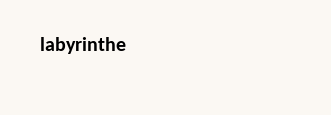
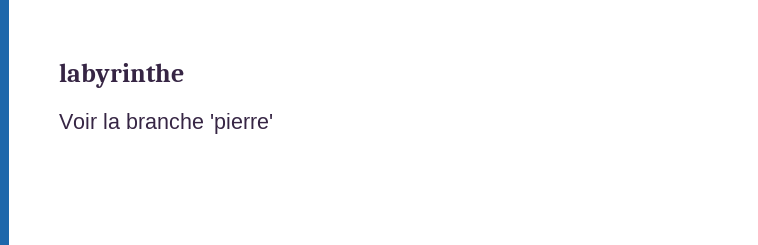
+ Voir la branche 'pierre'

